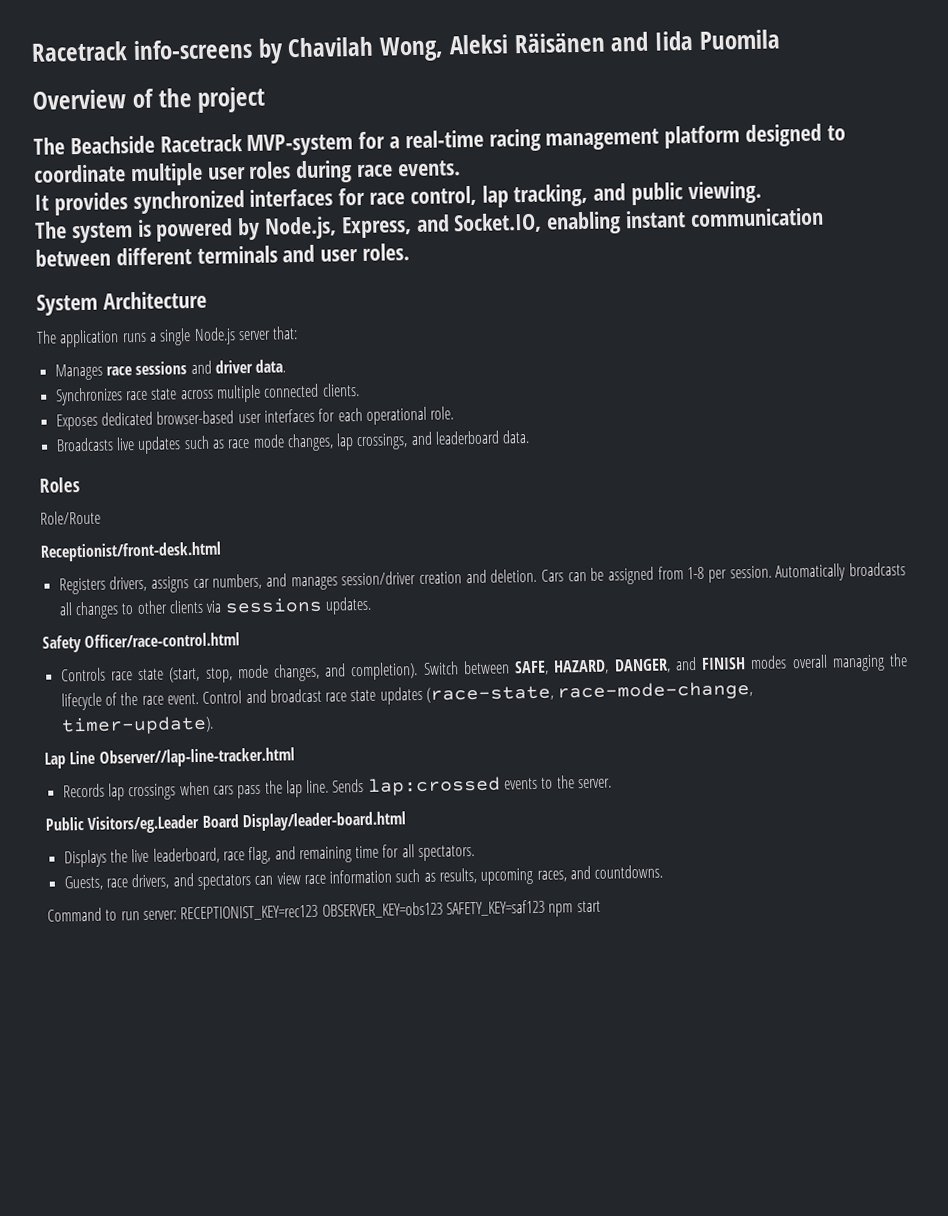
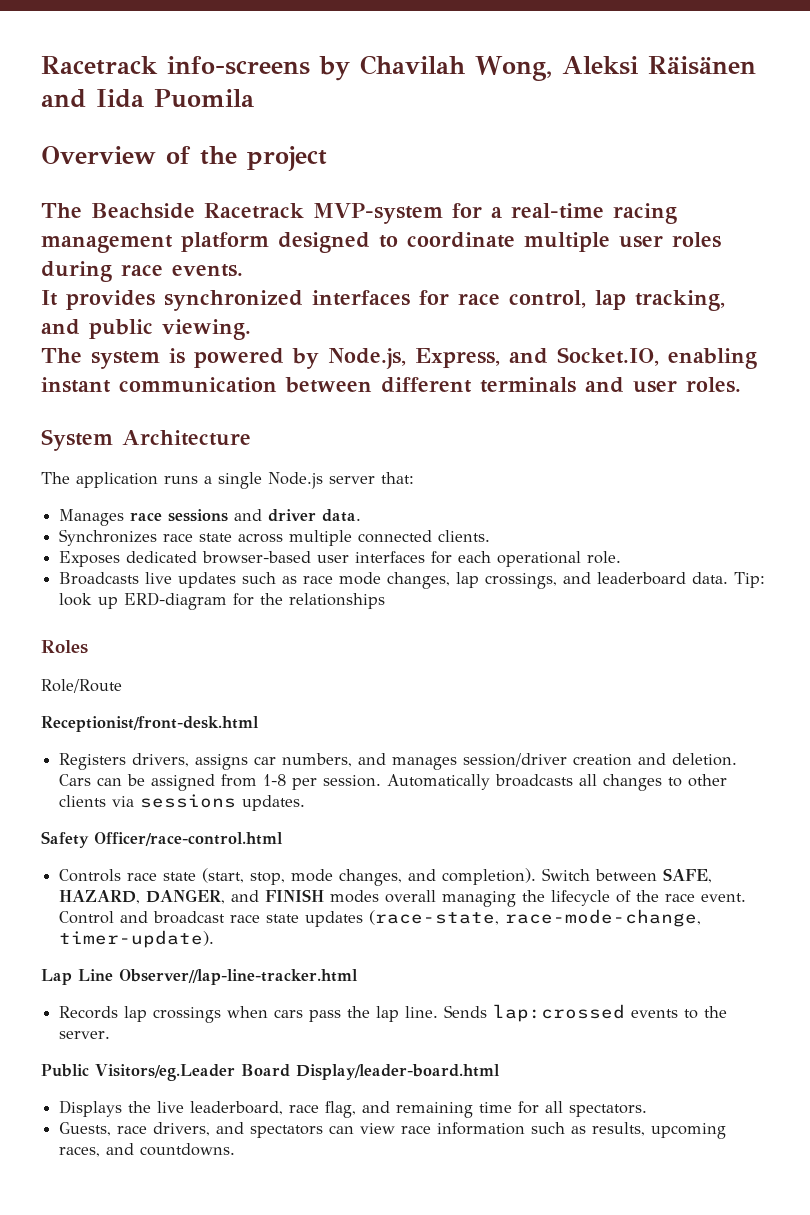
+ Tip: look up ERD-diagram for the relationships
- Command to run server: RECEPTIONIST_KEY=rec123 OBSERVER_KEY=obs123 SAFETY_KEY=saf123 npm start

